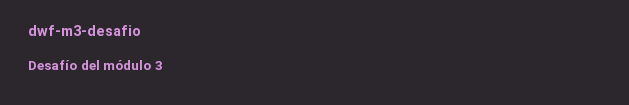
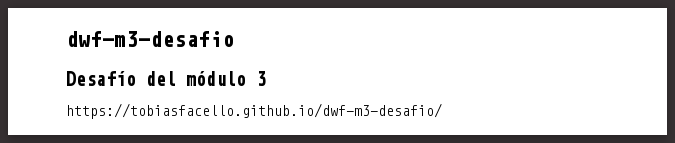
+ https://tobiasfacello.github.io/dwf-m3-desafio/

